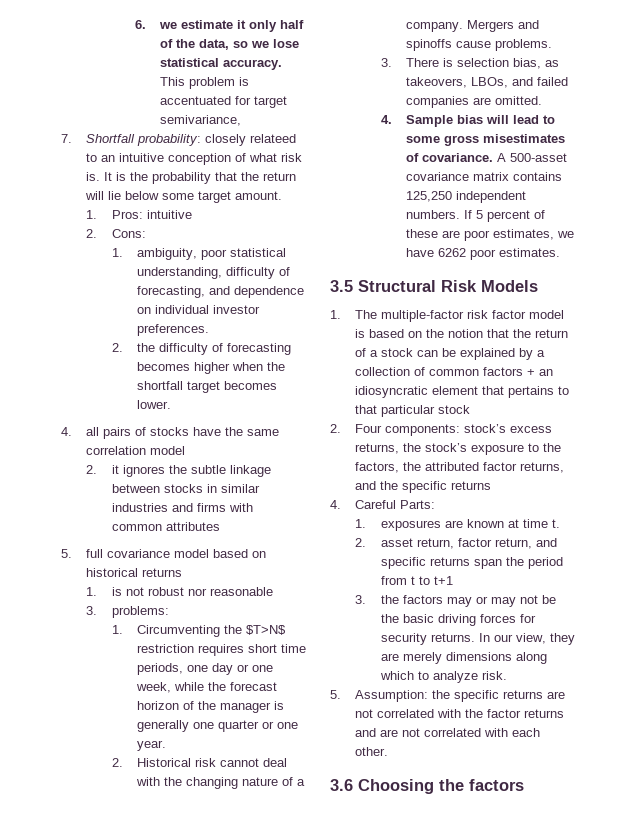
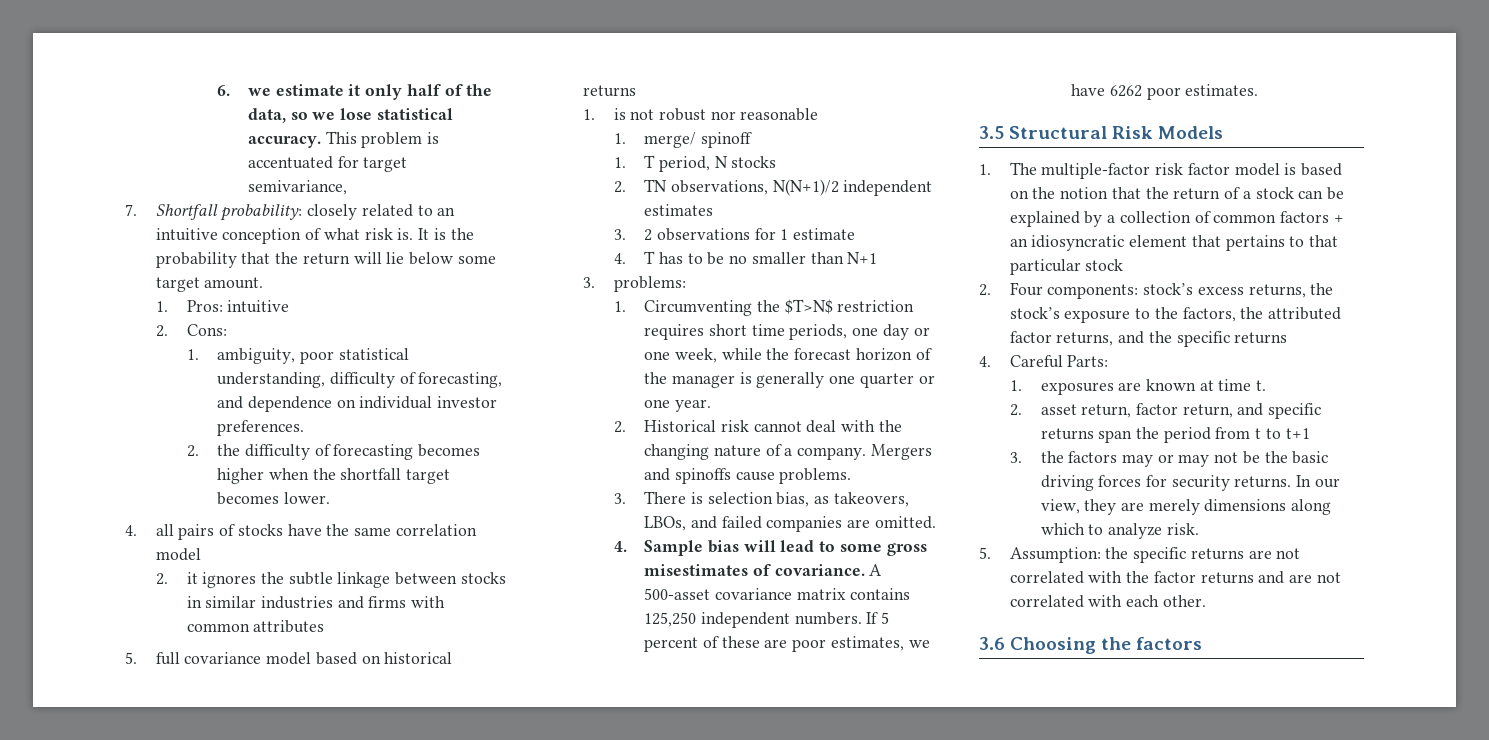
- 7. Shortfall probability: closely relateed to an intuitive conception of what risk is.
+ 7. Shortfall probability: closely related to an intuitive conception of what risk is.
+ 1. merge/ spinoff
+ 1. T period, N stocks
+ 2. TN observations, N(N+1)/2 independent estimates
+ 3. 2 observations for 1 estimate
+ 4. T has to be no smaller than N+1

